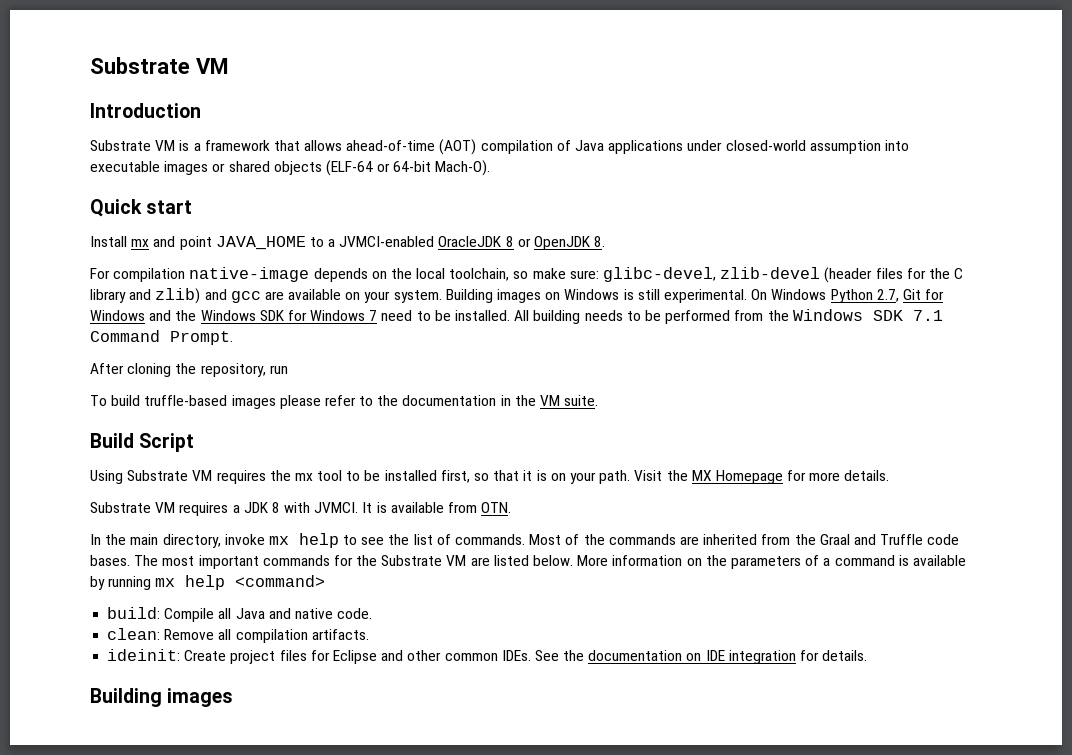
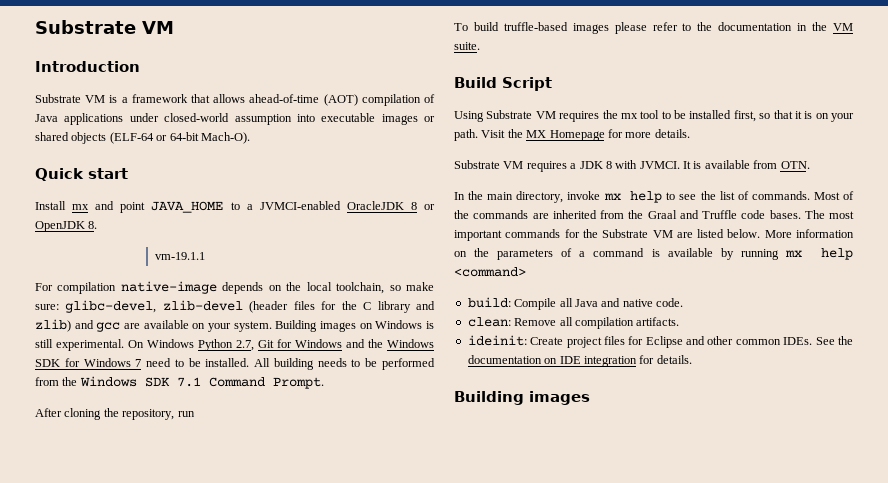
+ vm-19.1.1

